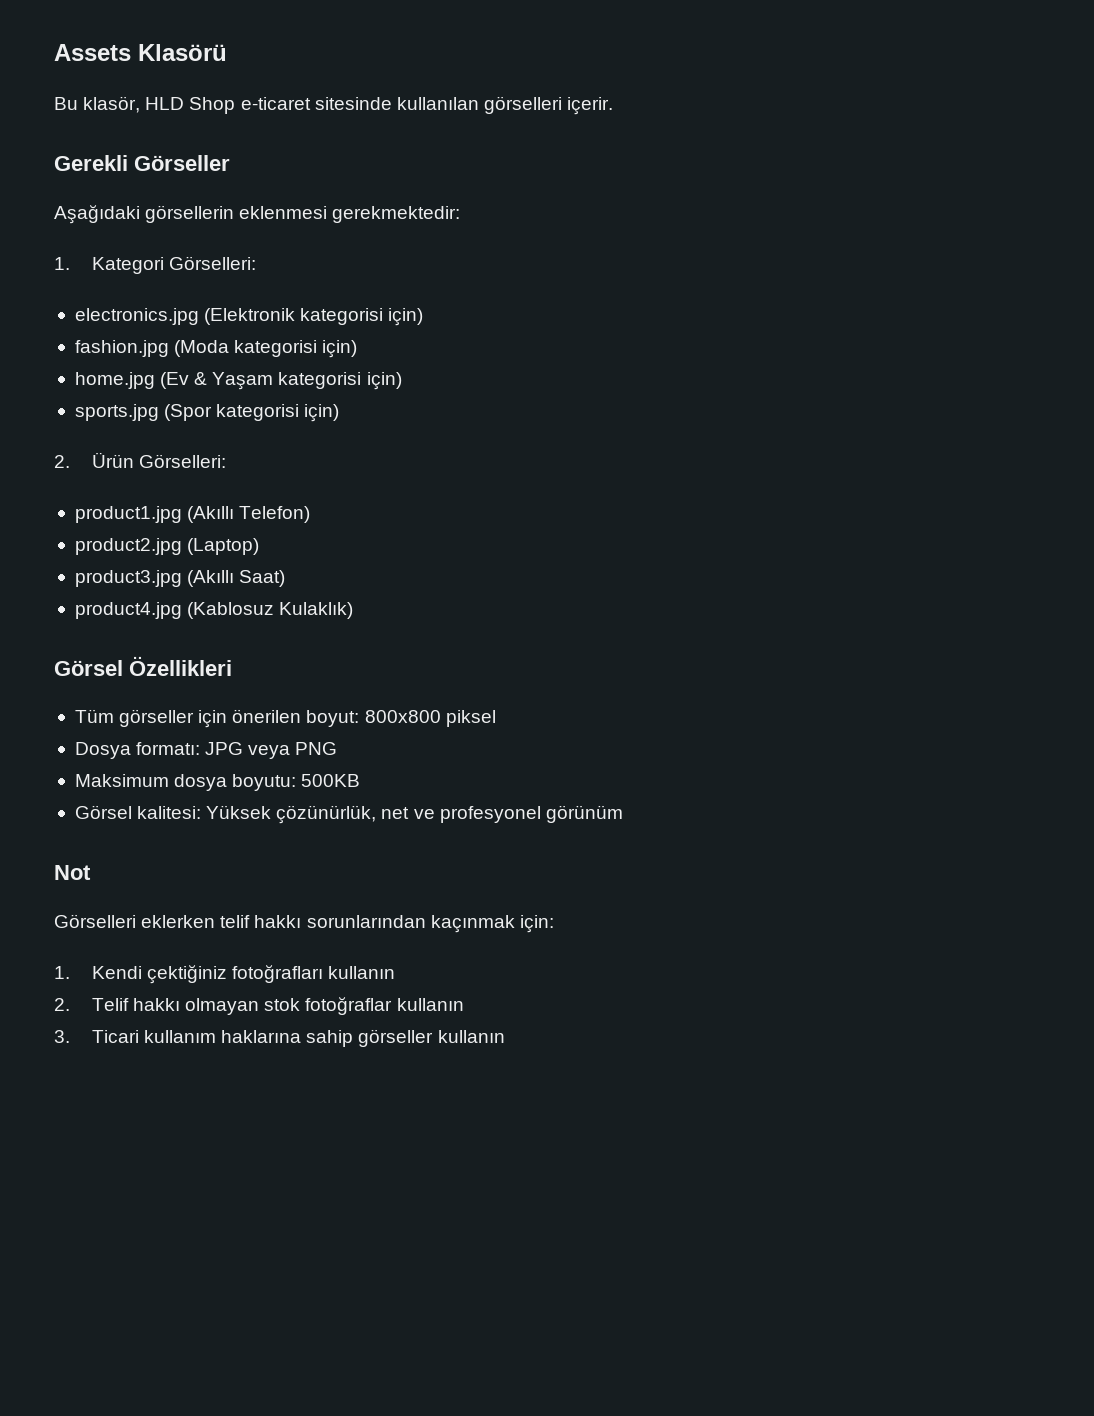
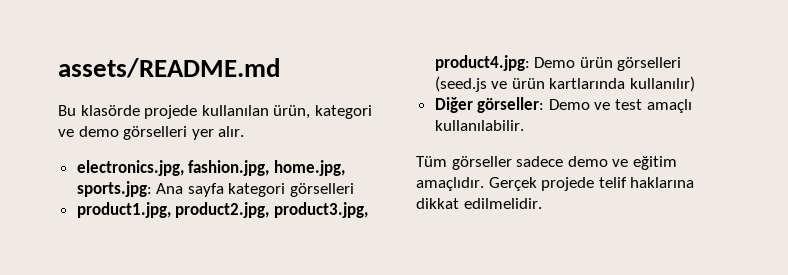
- Assets Klasörü
+ assets/README.md
- Bu klasör, HLD Shop e-ticaret sitesinde kullanılan görselleri içerir.
- Gerekli Görseller
- Aşağıdaki görsellerin eklenmesi gerekmektedir:
- 1. Kategori Görselleri:
- electronics.jpg (Elektronik kategorisi için)
- fashion.jpg (Moda kategorisi için)
- home.jpg (Ev & Yaşam kategorisi için)
- sports.jpg (Spor kategorisi için)
- 2. Ürün Görselleri:
- product1.jpg (Akıllı Telefon)
- product2.jpg (Laptop)
- product3.jpg (Akıllı Saat)
- product4.jpg (Kablosuz Kulaklık)
- Görsel Özellikleri
- Tüm görseller için önerilen boyut: 800x800 piksel
- Dosya formatı: JPG veya PNG
- Maksimum dosya boyutu: 500KB
- Görsel kalitesi: Yüksek çözünürlük, net ve profesyonel görünüm
- Not
- Görselleri eklerken telif hakkı sorunlarından kaçınmak için:
- 1. Kendi çektiğiniz fotoğrafları kullanın
- 2. Telif hakkı olmayan stok fotoğraflar kullanın
- 3. Ticari kullanım haklarına sahip görseller kullanın
+ Bu klasörde projede kullanılan ürün, kategori ve demo görselleri yer alır.
+ electronics.jpg, fashion.jpg, home.jpg, sports.jpg: Ana sayfa kategori görselleri
+ product1.jpg, product2.jpg, product3.jpg, product4.jpg: Demo ürün görselleri (seed.js ve ürün kartlarında kullanılır)
+ Diğer görseller: Demo ve test amaçlı kullanılabilir.
+ Tüm görseller sadece demo ve eğitim amaçlıdır. Gerçek projede telif haklarına dikkat edilmelidir.

